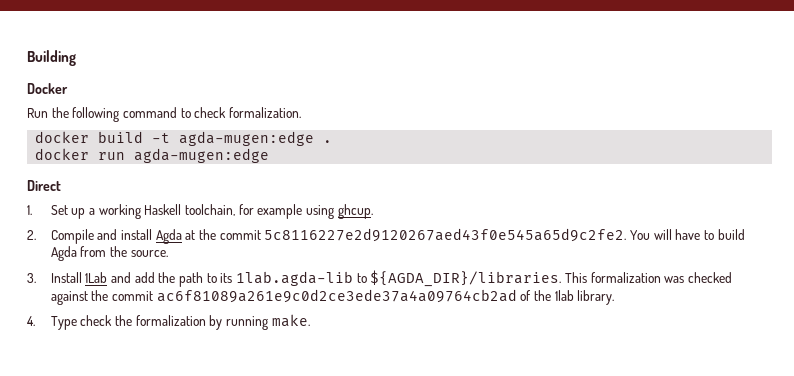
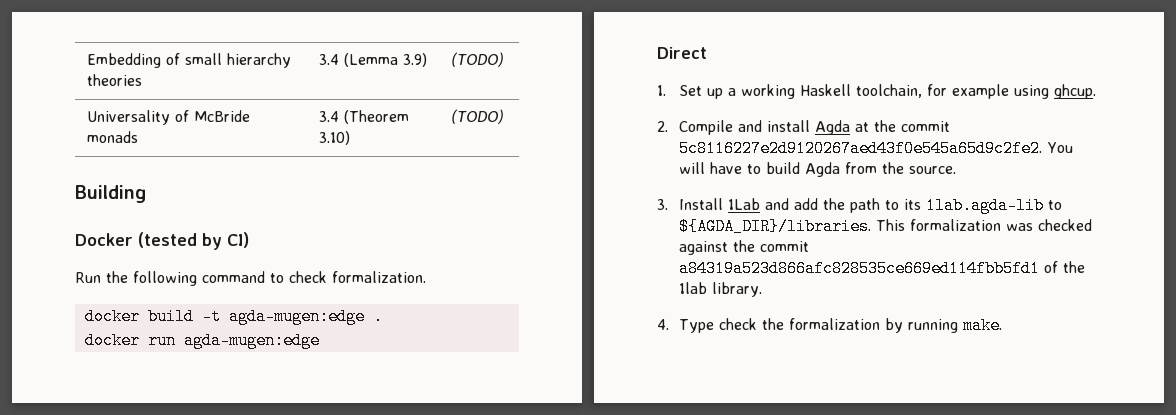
+ Embedding of small hierarchy theories | 3.4 (Lemma 3.9) | (TODO)
+ Universality of McBride monads | 3.4 (Theorem 3.10) | (TODO)
- Docker
+ Docker (tested by CI)
- This formalization was checked against the commit ac6f81089a261e9c0d2ce3ede37a4a09764cb2ad of the 1lab library.
+ This formalization was checked against the commit a84319a523d866afc828535ce669ed114fbb5fd1 of the 1lab library.

